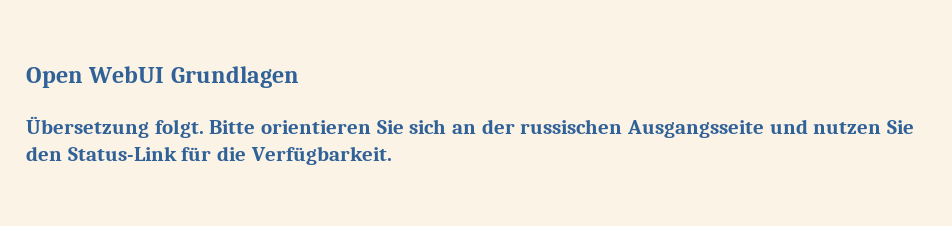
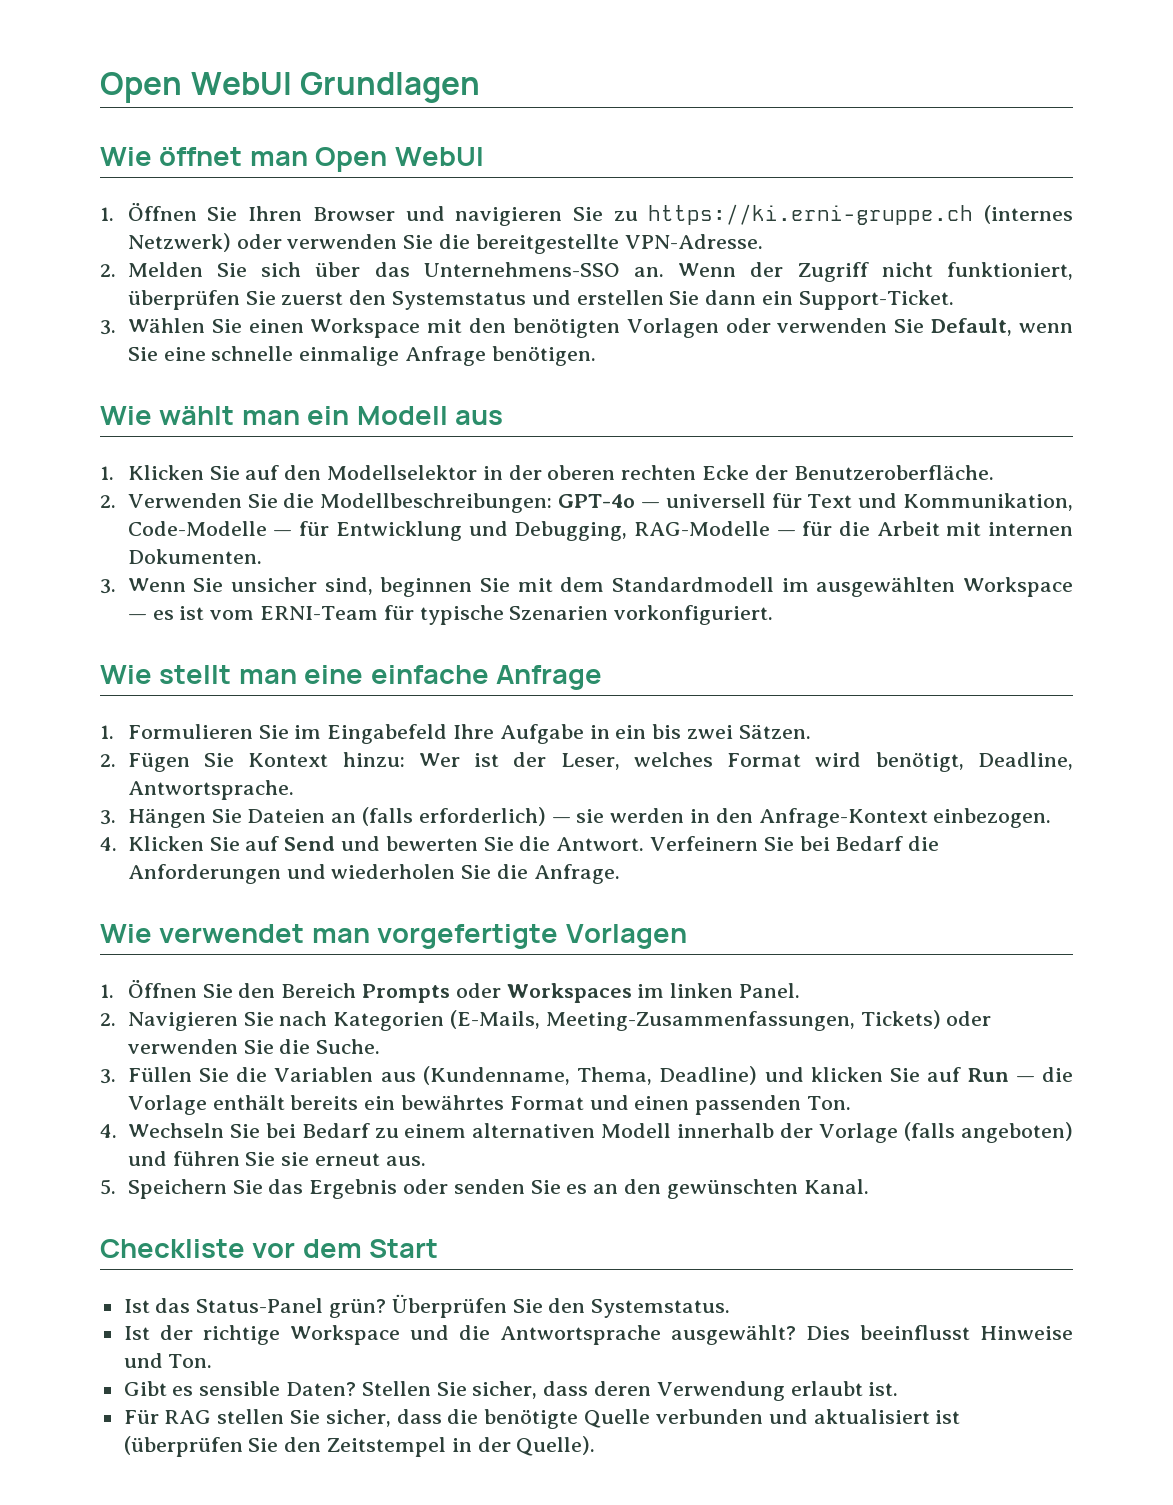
- Übersetzung folgt. Bitte orientieren Sie sich an der russischen Ausgangsseite und nutzen Sie den Status-Link für die Verfügbarkeit.
+ Wie öffnet man Open WebUI
+ 1. Öffnen Sie Ihren Browser und navigieren Sie zu https://ki.erni-gruppe.ch (internes Netzwerk) oder verwenden Sie die bereitgestellte VPN-Adresse.
+ 2. Melden Sie sich über das Unternehmens-SSO an. Wenn der Zugriff nicht funktioniert, überprüfen Sie zuerst den Systemstatus und erstellen Sie dann ein Support-Ticket.
+ 3. Wählen Sie einen Workspace mit den benötigten Vorlagen oder verwenden Sie Default, wenn Sie eine schnelle einmalige Anfrage benötigen.
+ Wie wählt man ein Modell aus
+ 1. Klicken Sie auf den Modellselektor in der oberen rechten Ecke der Benutzeroberfläche.
+ 2. Verwenden Sie die Modellbeschreibungen: GPT-4o — universell für Text und Kommunikation, Code-Modelle — für Entwicklung und Debugging, RAG-Modelle — für die Arbeit mit internen Dokumenten.
+ 3. Wenn Sie unsicher sind, beginnen Sie mit dem Standardmodell im ausgewählten Workspace — es ist vom ERNI-Team für typische Szenarien vorkonfiguriert.
+ Wie stellt man eine einfache Anfrage
+ 1. Formulieren Sie im Eingabefeld Ihre Aufgabe in ein bis zwei Sätzen.
+ 2. Fügen Sie Kontext hinzu: Wer ist der Leser, welches Format wird benötigt, Deadline, Antwortsprache.
+ 3. Hängen Sie Dateien an (falls erforderlich) — sie werden in den Anfrage-Kontext einbezogen.
+ 4. Klicken Sie auf Send und bewerten Sie die Antwort. Verfeinern Sie bei Bedarf die Anforderungen und wiederholen Sie die Anfrage.
+ Wie verwendet man vorgefertigte Vorlagen
+ 1. Öffnen Sie den Bereich Prompts oder Workspaces im linken Panel.
+ 2. Navigieren Sie nach Kategorien (E-Mails, Meeting-Zusammenfassungen, Tickets) oder verwenden Sie die Suche.
+ 3. Füllen Sie die Variablen aus (Kundenname, Thema, Deadline) und klicken Sie auf Run — die Vorlage enthält bereits ein bewährtes Format und einen passenden Ton.
+ 4. Wechseln Sie bei Bedarf zu einem alternativen Modell innerhalb der Vorlage (falls angeboten) und führen Sie sie erneut aus.
+ 5. Speichern Sie das Ergebnis oder senden Sie es an den gewünschten Kanal.
+ Checkliste vor dem Start
+ Ist das Status-Panel grün? Überprüfen Sie den Systemstatus.
+ Ist der richtige Workspace und die Antwortsprache ausgewählt? Dies beeinflusst Hinweise und Ton.
+ Gibt es sensible Daten? Stellen Sie sicher, dass deren Verwendung erlaubt ist.
+ Für RAG stellen Sie sicher, dass die benötigte Quelle verbunden und aktualisiert ist (überprüfen Sie den Zeitstempel in der Quelle).

